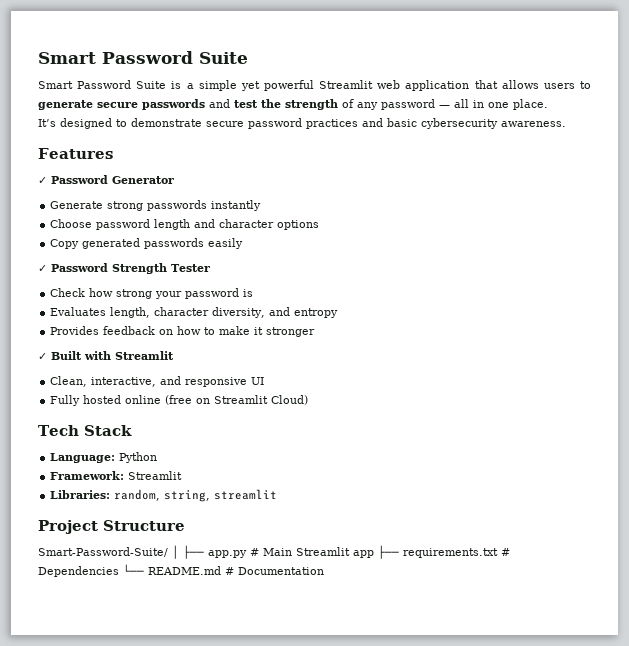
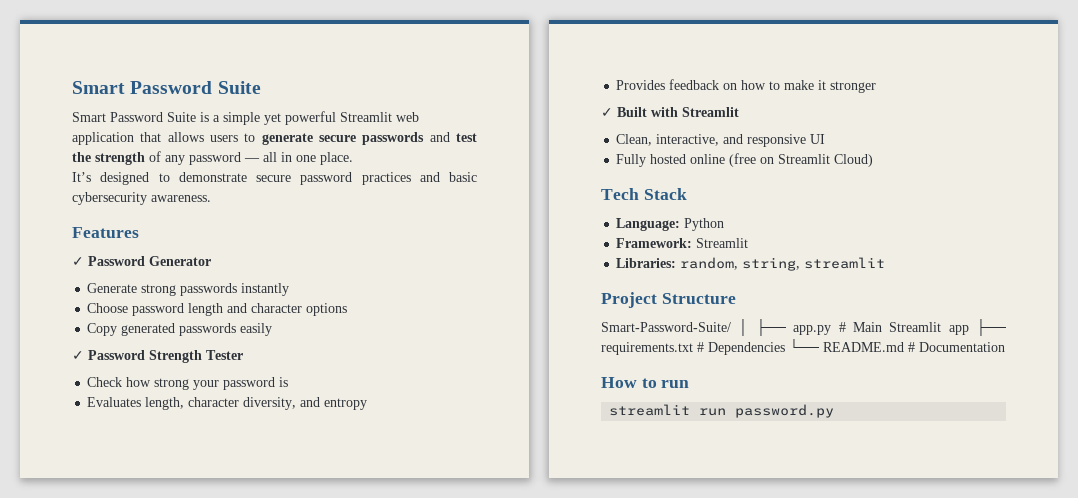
+ How to run
+ streamlit run password.py

